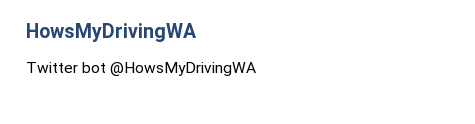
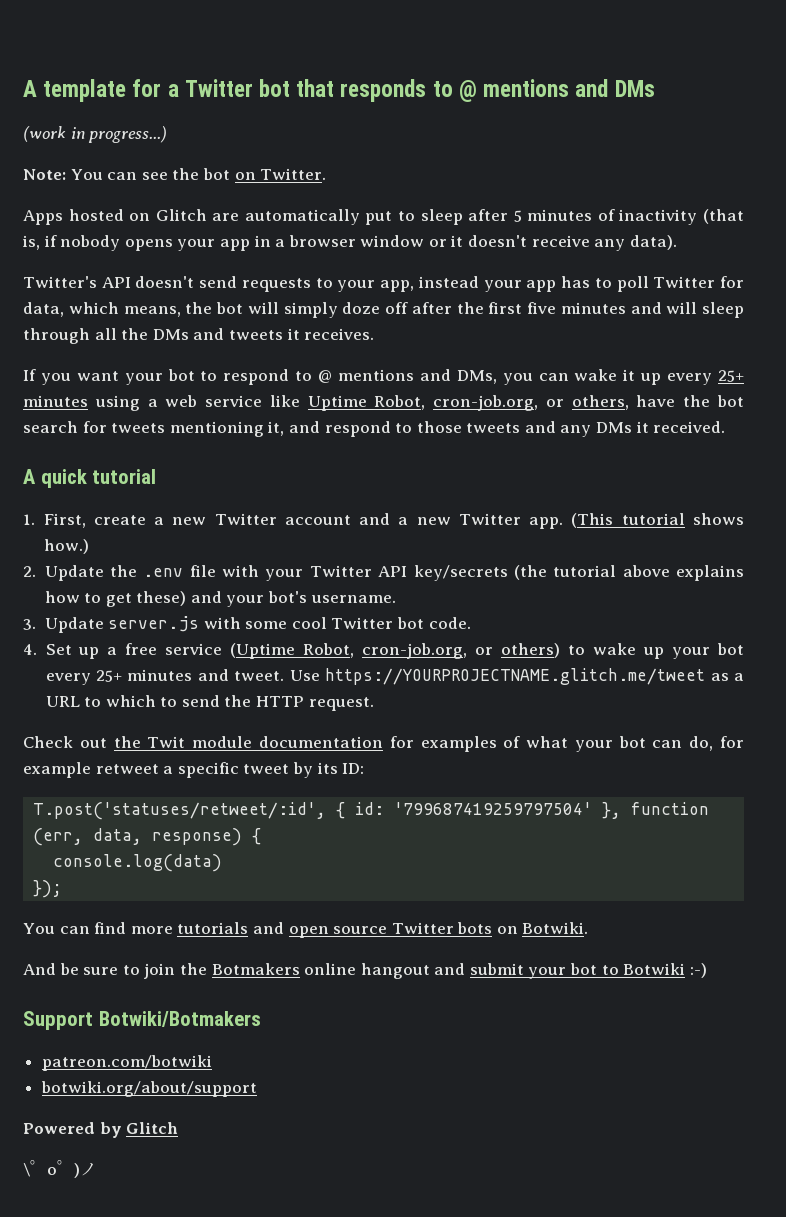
- HowsMyDrivingWA
- Twitter bot @HowsMyDrivingWA
+ A template for a Twitter bot that responds to @ mentions and DMs
+ (work in progress...)
+ Note: You can see the bot on Twitter.
+ Apps hosted on Glitch are automatically put to sleep after 5 minutes of inactivity (that is, if nobody opens your app in a browser window or it doesn't receive any data).
+ Twitter's API doesn't send requests to your app, instead your app has to poll Twitter for data, which means, the bot will simply doze off after the first five minutes and will sleep through all the DMs and tweets it receives.
+ If you want your bot to respond to @ mentions and DMs, you can wake it up every 25+ minutes using a web service like Uptime Robot, cron-job.org, or others, have the bot search for tweets mentioning it, and respond to those tweets and any DMs it received.
+ A quick tutorial
+ 1. First, create a new Twitter account and a new Twitter app. (This tutorial shows how.)
+ 2. Update the .env file with your Twitter API key/secrets (the tutorial above explains how to get these) and your bot's username.
+ 3. Update server.js with some cool Twitter bot code.
+ 4. Set up a free service (Uptime Robot, cron-job.org, or others) to wake up your bot every 25+ minutes and tweet. Use https://YOURPROJECTNAME.glitch.me/tweet as a URL to which to send the HTTP request.
+ Check out the Twit module documentation for examples of what your bot can do, for example retweet a specific tweet by its ID:
+ T.post('statuses/retweet/:id', { id: '799687419259797504' }, function (err, data, response) {
+ console.log(data)
+ });
+ You can find more tutorials and open source Twitter bots on Botwiki.
+ And be sure to join the Botmakers online hangout and submit your bot to Botwiki :-)
+ Support Botwiki/Botmakers
+ patreon.com/botwiki
+ botwiki.org/about/support
+ Powered by Glitch
+ \゜o゜)ノ

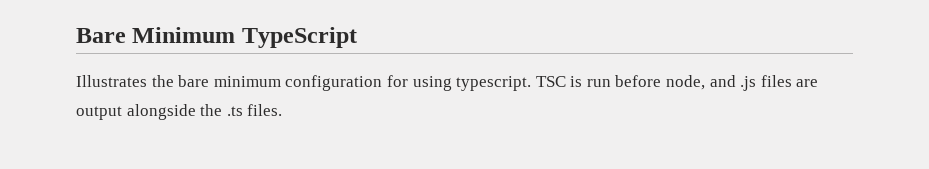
- A template for a Twitter bot that responds to @ mentions and DMs
- (work in progress...)
- Note: You can see the bot on Twitter.
- Apps hosted on Glitch are automatically put to sleep after 5 minutes of inactivity (that is, if nobody opens your app in a browser window or it doesn't receive any data).
- Twitter's API doesn't send requests to your app, instead your app has to poll Twitter for data, which means, the bot will simply doze off after the first five minutes and will sleep through all the DMs and tweets it receives.
- If you want your bot to respond to @ mentions and DMs, you can wake it up every 25+ minutes using a web service like Uptime Robot, cron-job.org, or others, have the bot search for tweets mentioning it, and respond to those tweets and any DMs it received.
- A quick tutorial
- 1. First, create a new Twitter account and a new Twitter app. (This tutorial shows how.)
- 2. Update the .env file with your Twitter API key/secrets (the tutorial above explains how to get these) and your bot's username.
- 3. Update server.js with some cool Twitter bot code.
- 4. Set up a free service (Uptime Robot, cron-job.org, or others) to wake up your bot every 25+ minutes and tweet. Use https://YOURPROJECTNAME.glitch.me/tweet as a URL to which to send the HTTP request.
- Check out the Twit module documentation for examples of what your bot can do, for example retweet a specific tweet by its ID:
- T.post('statuses/retweet/:id', { id: '799687419259797504' }, function (err, data, response) {
- console.log(data)
- });
- You can find more tutorials and open source Twitter bots on Botwiki.
- And be sure to join the Botmakers online hangout and submit your bot to Botwiki :-)
- Support Botwiki/Botmakers
- patreon.com/botwiki
- botwiki.org/about/support
- Powered by Glitch
- \゜o゜)ノ
+ Bare Minimum TypeScript
+ Illustrates the bare minimum configuration for using typescript. TSC is run before node, and .js files are output alongside the .ts files.

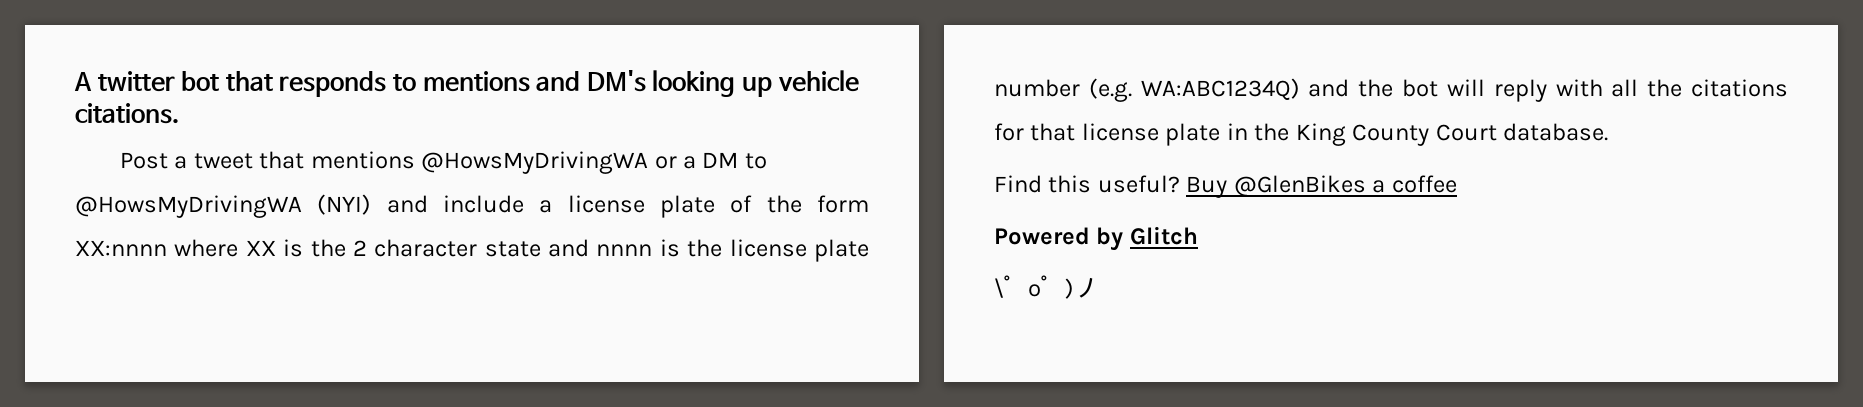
- Bare Minimum TypeScript
- Illustrates the bare minimum configuration for using typescript. TSC is run before node, and .js files are output alongside the .ts files.
+ A twitter bot that responds to mentions and DM's looking up vehicle citations.
+ Post a tweet that mentions @HowsMyDrivingWA or a DM to @HowsMyDrivingWA (NYI) and include a license plate of the form XX:nnnn where XX is the 2 character state and nnnn is the license plate number (e.g. WA:ABC1234Q) and the bot will reply with all the citations for that license plate in the King County Court database.
+ Find this useful? Buy @GlenBikes a coffee
+ Powered by Glitch
+ \゜o゜)ノ

